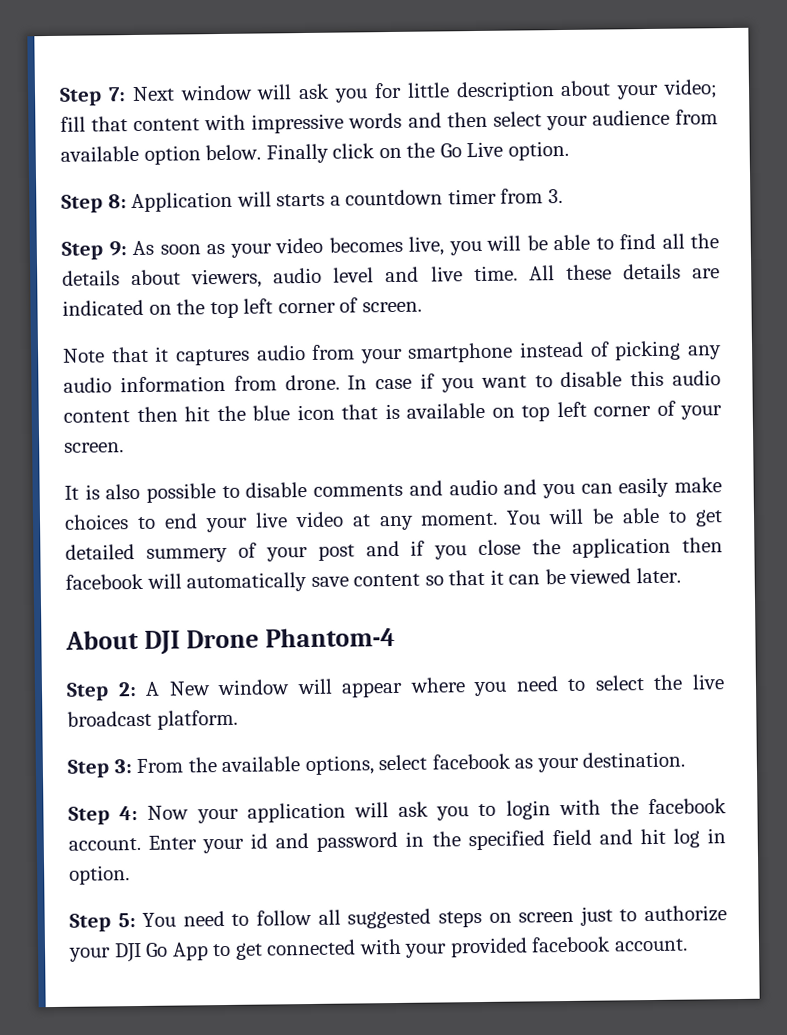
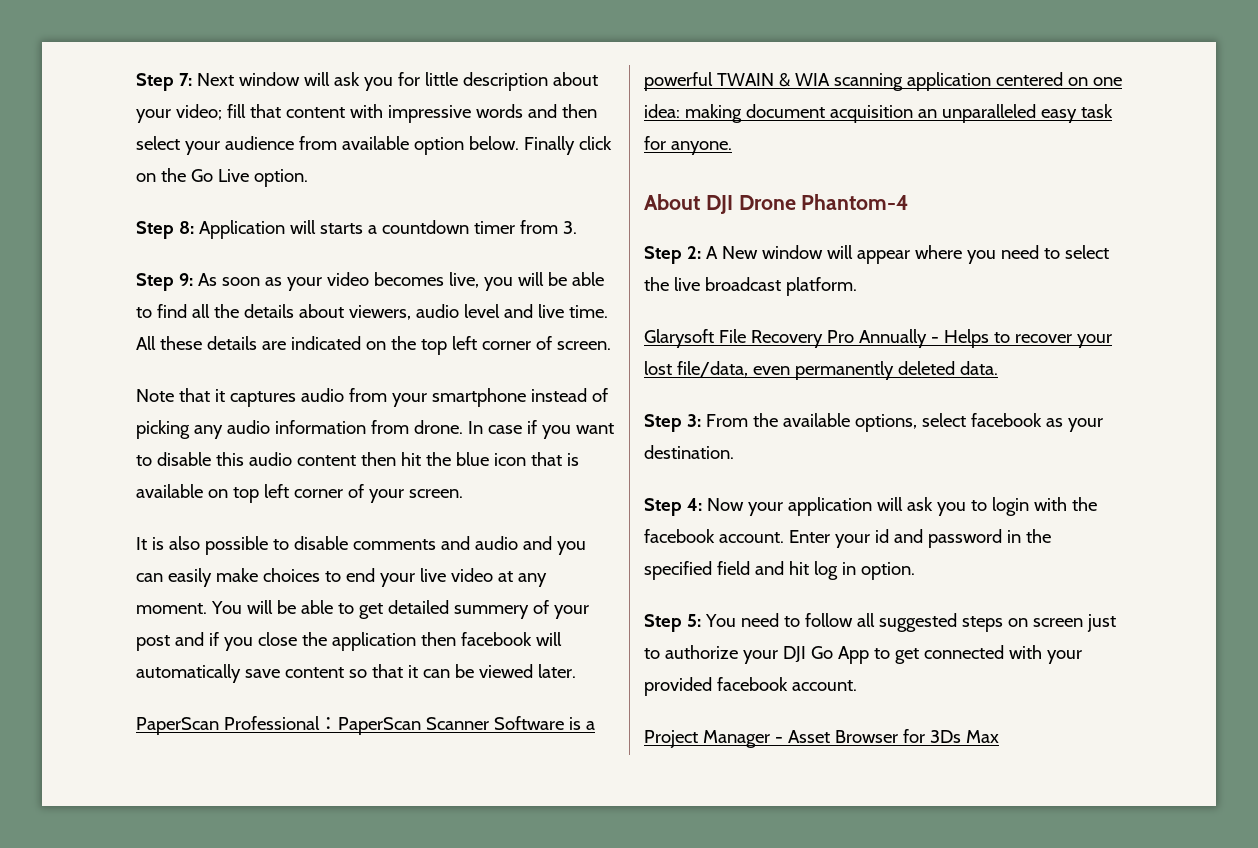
+ PaperScan Professional：PaperScan Scanner Software is a powerful TWAIN & WIA scanning application centered on one idea: making document acquisition an unparalleled easy task for anyone.
+ Glarysoft File Recovery Pro Annually - Helps to recover your lost file/data, even permanently deleted data.
+ Project Manager - Asset Browser for 3Ds Max

